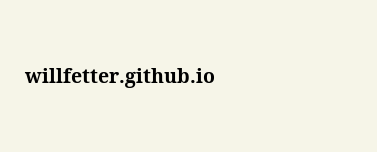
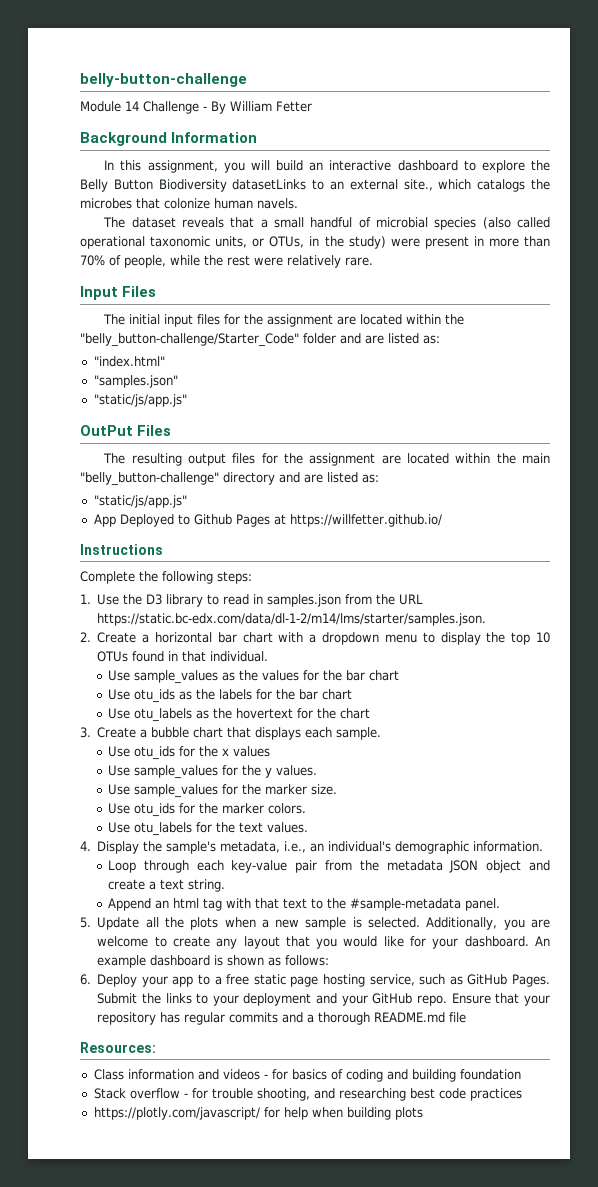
- willfetter.github.io
+ belly-button-challenge
+ Module 14 Challenge - By William Fetter
+ Background Information
+ In this assignment, you will build an interactive dashboard to explore the Belly Button Biodiversity datasetLinks to an external site., which catalogs the microbes that colonize human navels.
+ The dataset reveals that a small handful of microbial species (also called operational taxonomic units, or OTUs, in the study) were present in more than 70% of people, while the rest were relatively rare.
+ Input Files
+ The initial input files for the assignment are located within the "belly_button-challenge/Starter_Code" folder and are listed as:
+ "index.html"
+ "samples.json"
+ "static/js/app.js"
+ OutPut Files
+ The resulting output files for the assignment are located within the main "belly_button-challenge" directory and are listed as:
+ "static/js/app.js"
+ App Deployed to Github Pages at https://willfetter.github.io/
+ Instructions
+ Complete the following steps:
+ 1. Use the D3 library to read in samples.json from the URL https://static.bc-edx.com/data/dl-1-2/m14/lms/starter/samples.json.
+ 2. Create a horizontal bar chart with a dropdown menu to display the top 10 OTUs found in that individual.
+ Use sample_values as the values for the bar chart
+ Use otu_ids as the labels for the bar chart
+ Use otu_labels as the hovertext for the chart
+ 3. Create a bubble chart that displays each sample.
+ Use otu_ids for the x values
+ Use sample_values for the y values.
+ Use sample_values for the marker size.
+ Use otu_ids for the marker colors.
+ Use otu_labels for the text values.
+ 4. Display the sample's metadata, i.e., an individual's demographic information.
+ Loop through each key-value pair from the metadata JSON object and create a text string.
+ Append an html tag with that text to the #sample-metadata panel.
+ 5. Update all the plots when a new sample is selected. Additionally, you are welcome to create any layout that you would like for your dashboard. An example dashboard is shown as follows:
+ 6. Deploy your app to a free static page hosting service, such as GitHub Pages. Submit the links to your deployment and your GitHub repo. Ensure that your repository has regular commits and a thorough README.md file
+ Resources:
+ Class information and videos - for basics of coding and building foundation
+ Stack overflow - for trouble shooting, and researching best code practices
+ https://plotly.com/javascript/ for help when building plots

